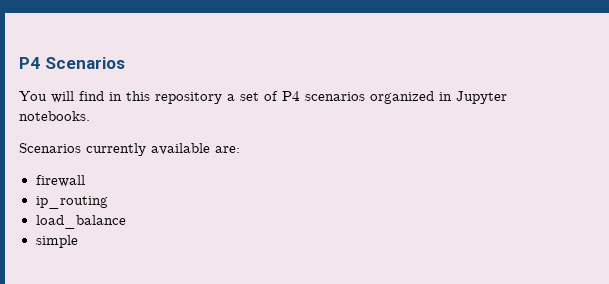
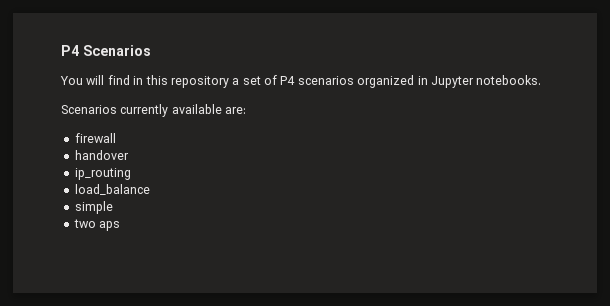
+ handover
+ two aps

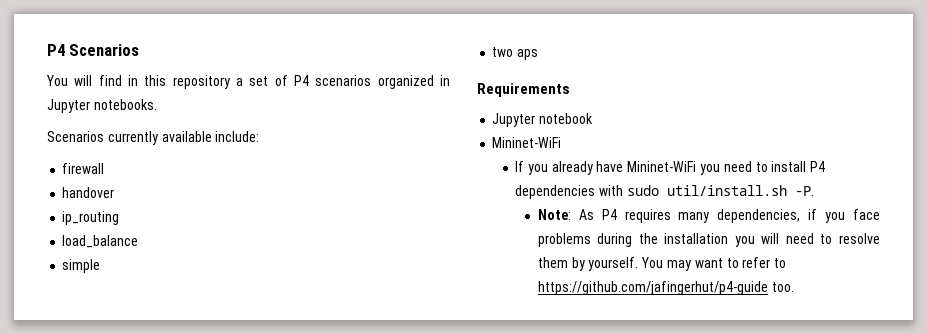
- Scenarios currently available are:
+ Scenarios currently available include:
+ Requirements
+ Jupyter notebook
+ Mininet-WiFi
+ If you already have Mininet-WiFi you need to install P4 dependencies with sudo util/install.sh -P.
+ Note: As P4 requires many dependencies, if you face problems during the installation you will need to resolve them by yourself. You may want to refer to https://github.com/jafingerhut/p4-guide too.

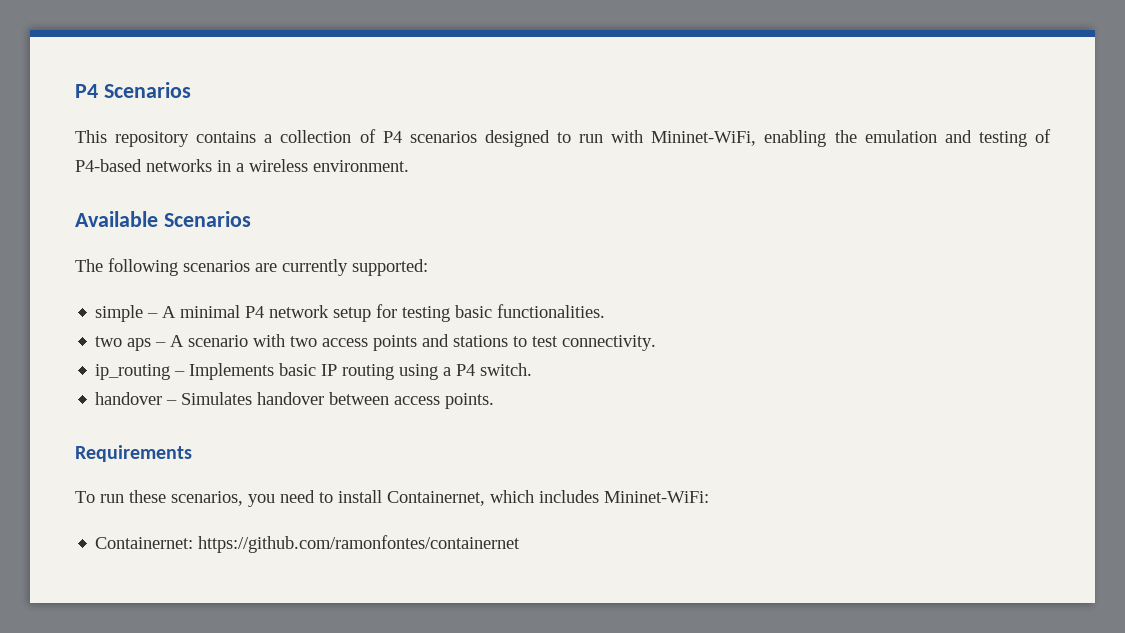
- You will find in this repository a set of P4 scenarios organized in Jupyter notebooks.
- Scenarios currently available include:
- firewall
- handover
- ip_routing
- load_balance
- simple
- two aps
+ This repository contains a collection of P4 scenarios designed to run with Mininet-WiFi, enabling the emulation and testing of P4-based networks in a wireless environment.
+ Available Scenarios
+ The following scenarios are currently supported:
+ simple – A minimal P4 network setup for testing basic functionalities.
+ two aps – A scenario with two access points and stations to test connectivity.
+ ip_routing – Implements basic IP routing using a P4 switch.
+ handover – Simulates handover between access points.
  Requirements
- Jupyter notebook
- Mininet-WiFi
- If you already have Mininet-WiFi you need to install P4 dependencies with sudo util/install.sh -P.
- Note: As P4 requires many dependencies, if you face problems during the installation you will need to resolve them by yourself. You may want to refer to https://github.com/jafingerhut/p4-guide too.
+ To run these scenarios, you need to install Containernet, which includes Mininet-WiFi:
+ Containernet: https://github.com/ramonfontes/containernet

